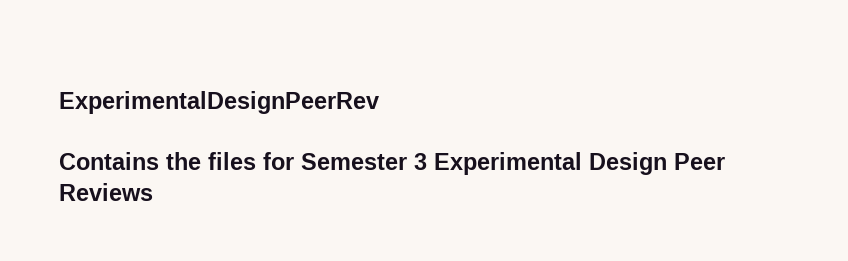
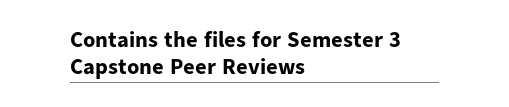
- ExperimentalDesignPeerRev
- Contains the files for Semester 3 Experimental Design Peer Reviews
+ Contains the files for Semester 3 Capstone Peer Reviews

